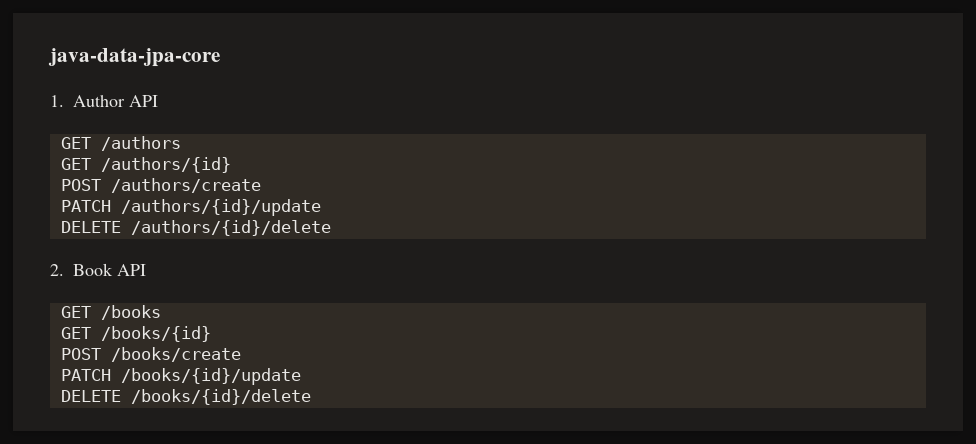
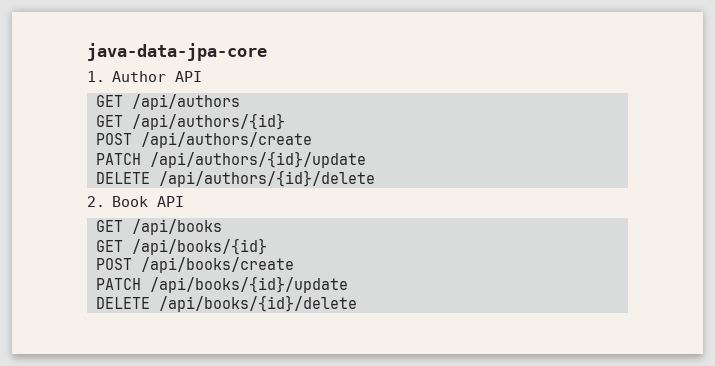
- GET /authors
- GET /authors/{id}
- POST /authors/create
- PATCH /authors/{id}/update
- DELETE /authors/{id}/delete
+ GET /api/authors
+ GET /api/authors/{id}
+ POST /api/authors/create
+ PATCH /api/authors/{id}/update
+ DELETE /api/authors/{id}/delete
- GET /books
- GET /books/{id}
- POST /books/create
- PATCH /books/{id}/update
- DELETE /books/{id}/delete
+ GET /api/books
+ GET /api/books/{id}
+ POST /api/books/create
+ PATCH /api/books/{id}/update
+ DELETE /api/books/{id}/delete

